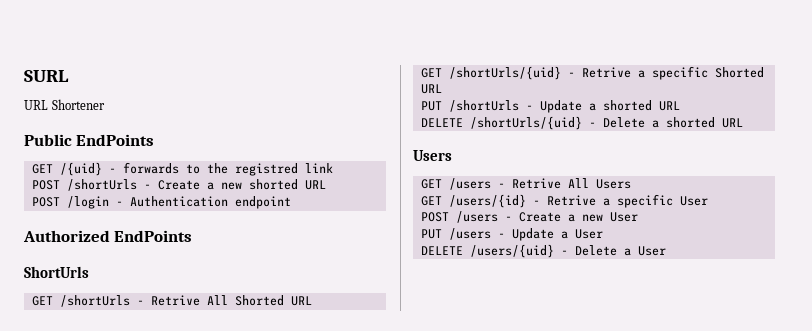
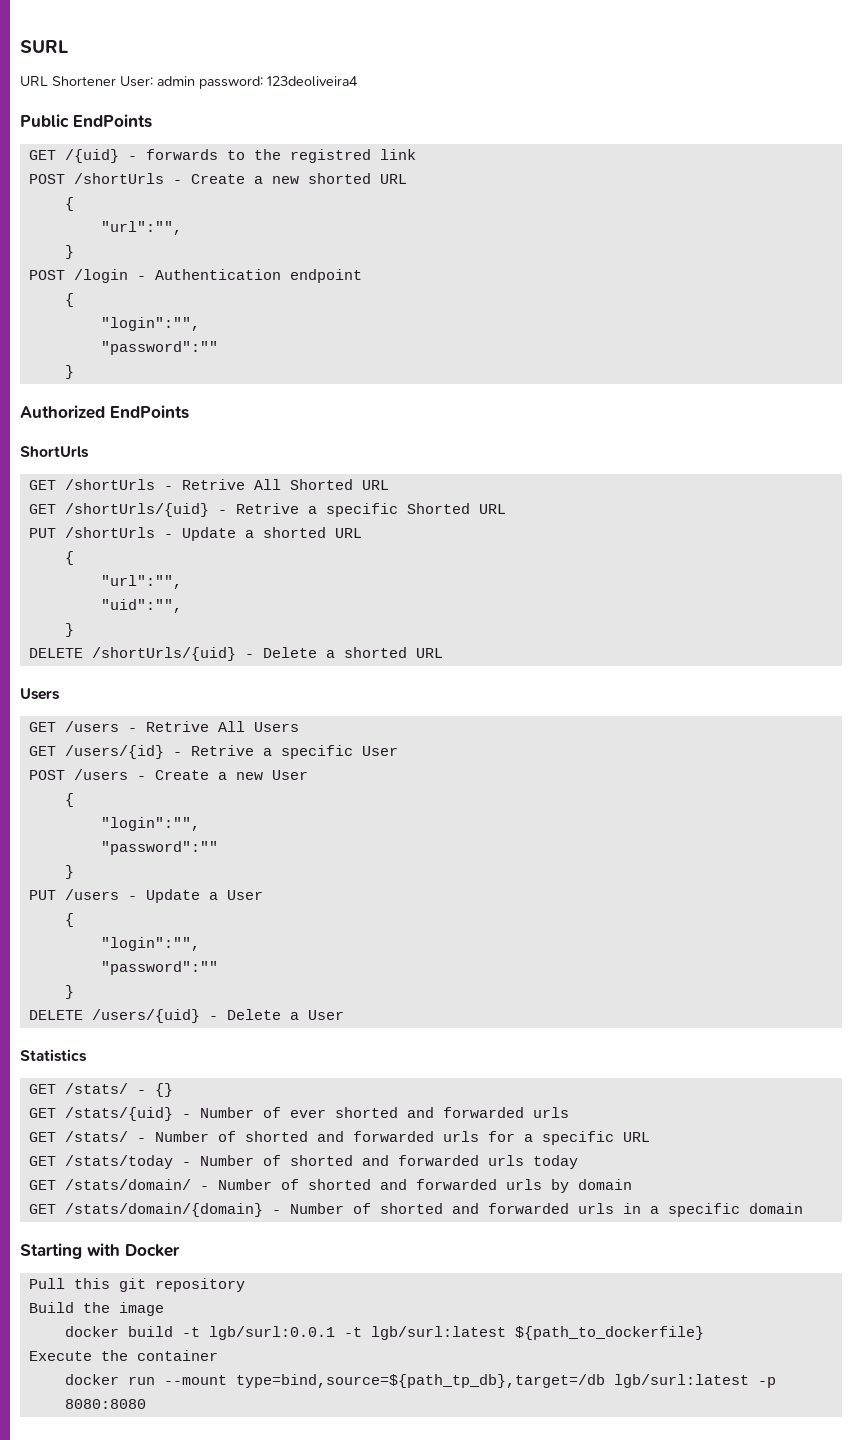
- URL Shortener
+ URL Shortener User: admin password: 123deoliveira4
  POST /shortUrls - Create a new shorted URL
+ {
+ "url":"",
+ }
  POST /login - Authentication endpoint
+ {
+ "login":"",
+ "password":""
+ }
  PUT /shortUrls - Update a shorted URL
+ {
+ "url":"",
+ "uid":"",
+ }
  POST /users - Create a new User
+ {
+ "login":"",
+ "password":""
+ }
  PUT /users - Update a User
+ {
+ "login":"",
+ "password":""
+ }
+ Statistics
+ GET /stats/ - {}
+ GET /stats/{uid} - Number of ever shorted and forwarded urls
+ GET /stats/ - Number of shorted and forwarded urls for a specific URL
+ GET /stats/today - Number of shorted and forwarded urls today
+ GET /stats/domain/ - Number of shorted and forwarded urls by domain
+ GET /stats/domain/{domain} - Number of shorted and forwarded urls in a specific domain
+ Starting with Docker
+ Pull this git repository
+ Build the image
+ docker build -t lgb/surl:0.0.1 -t lgb/surl:latest ${path_to_dockerfile}
+ Execute the container
+ docker run --mount type=bind,source=${path_tp_db},target=/db lgb/surl:latest -p 8080:8080

